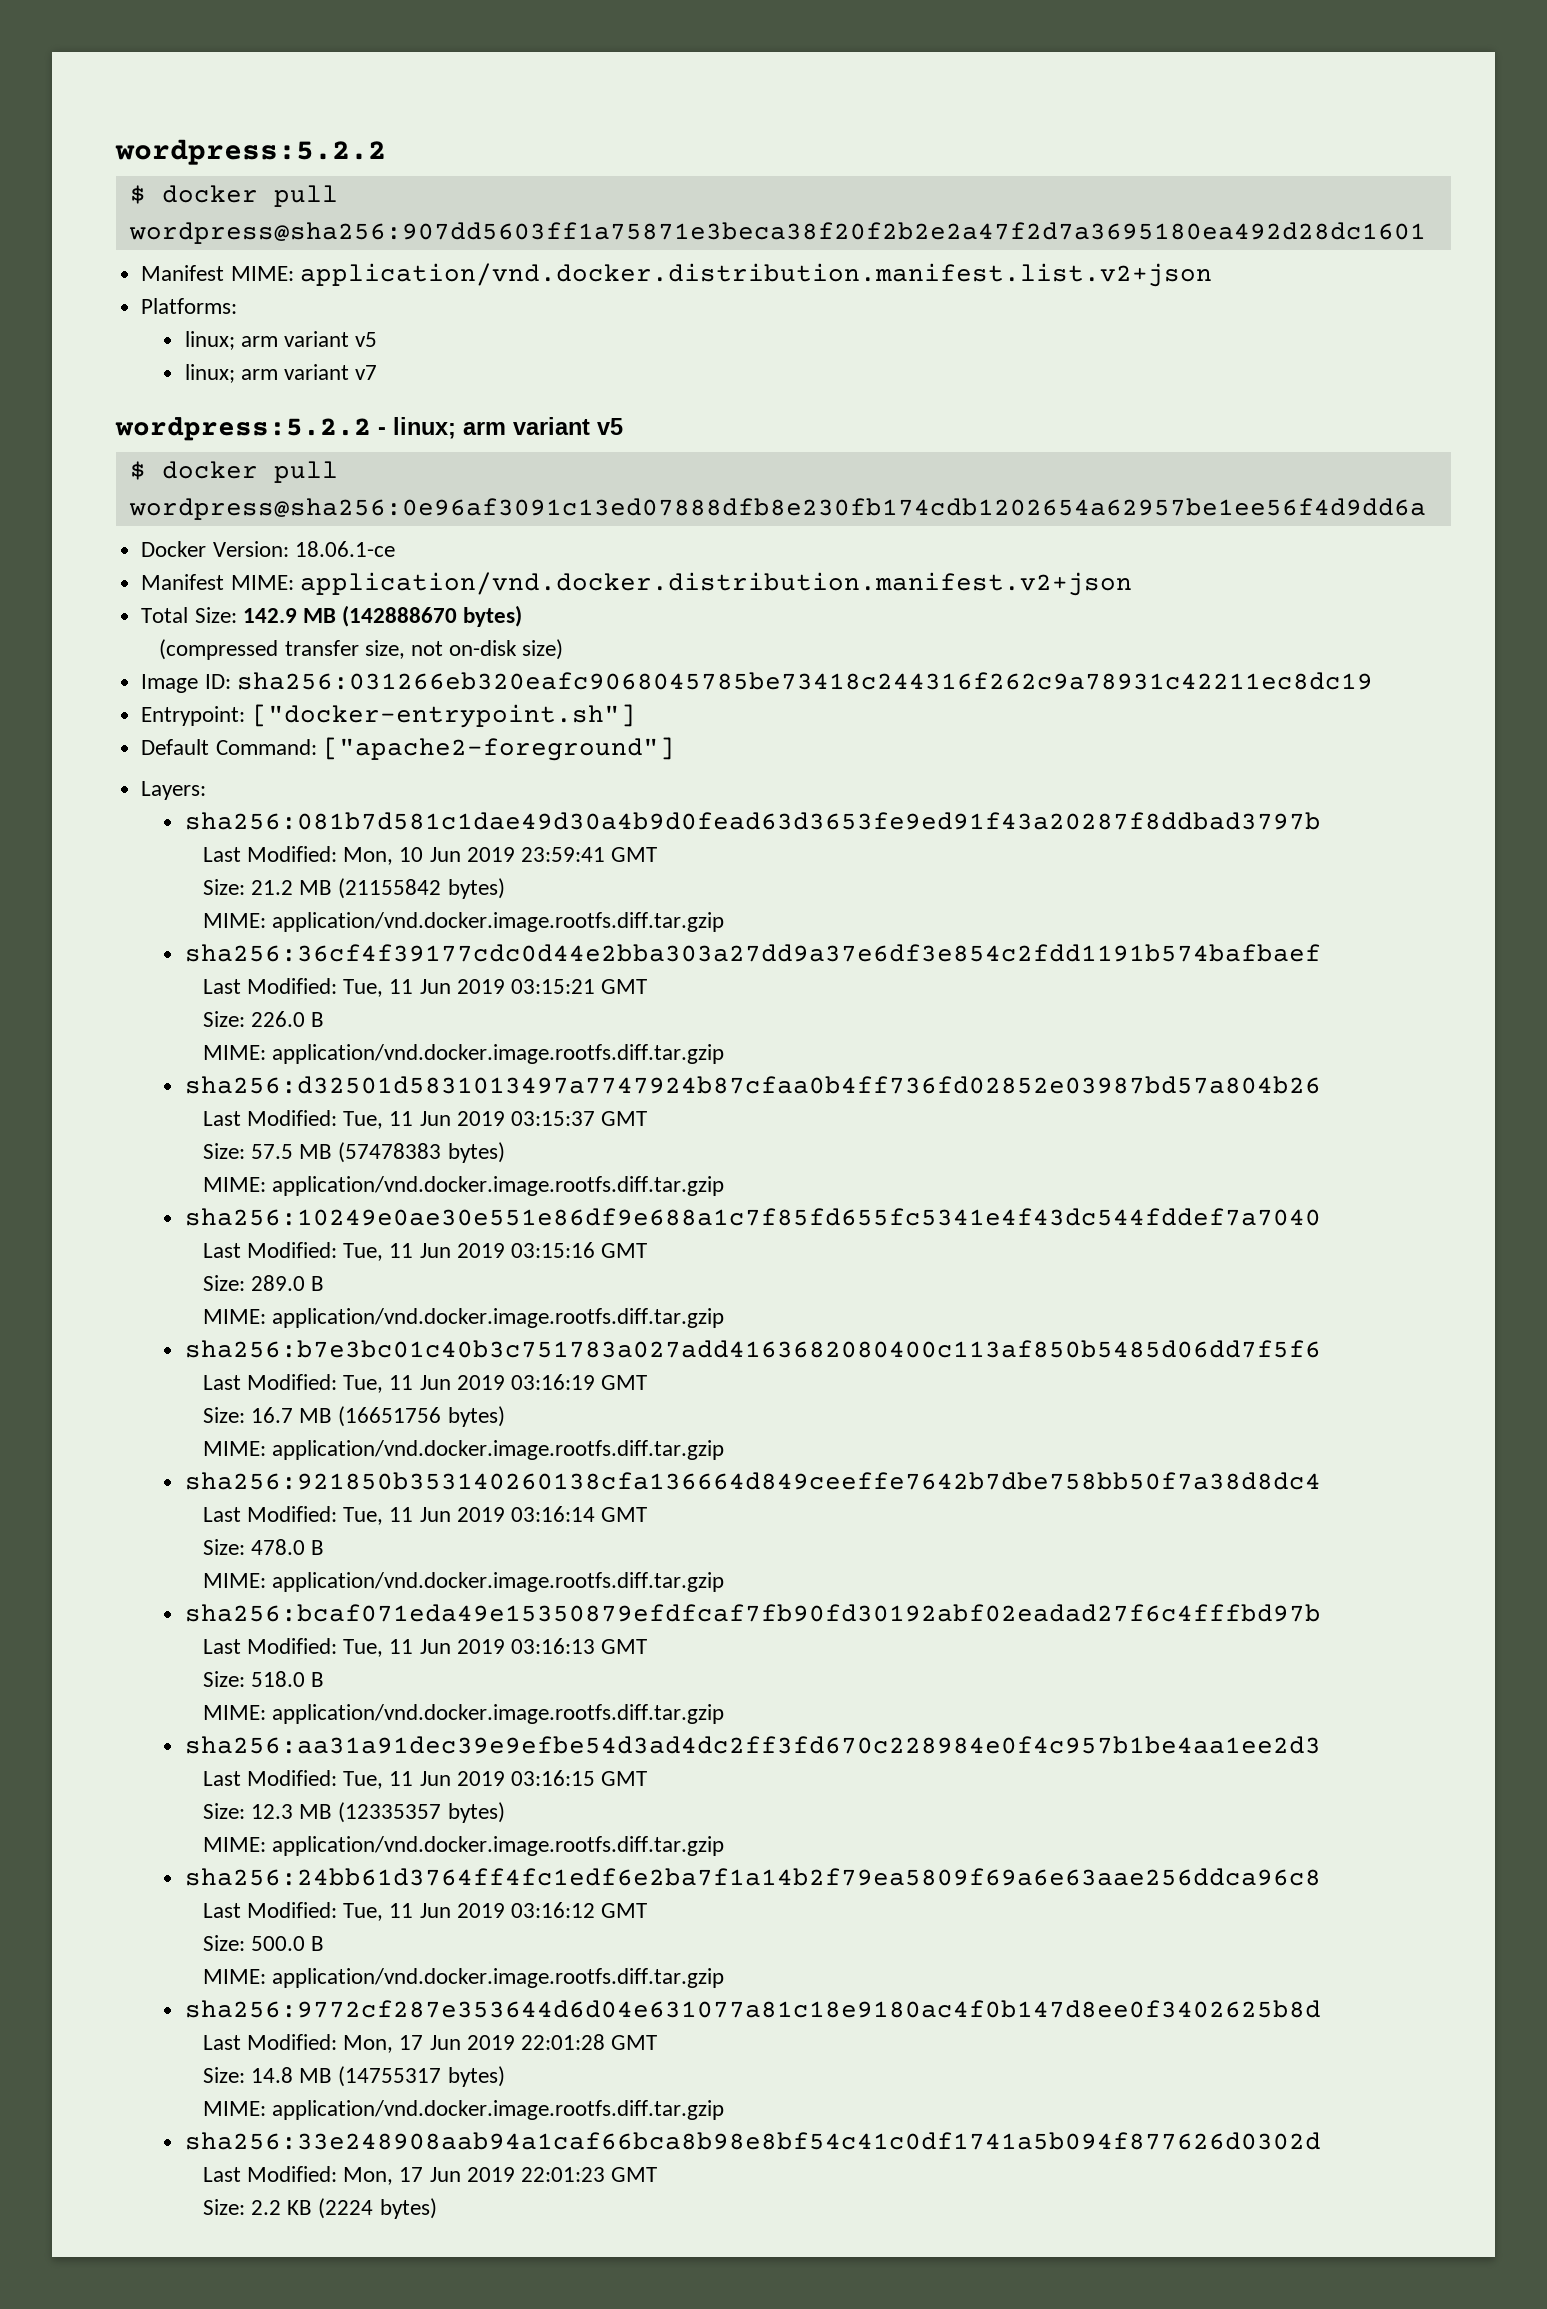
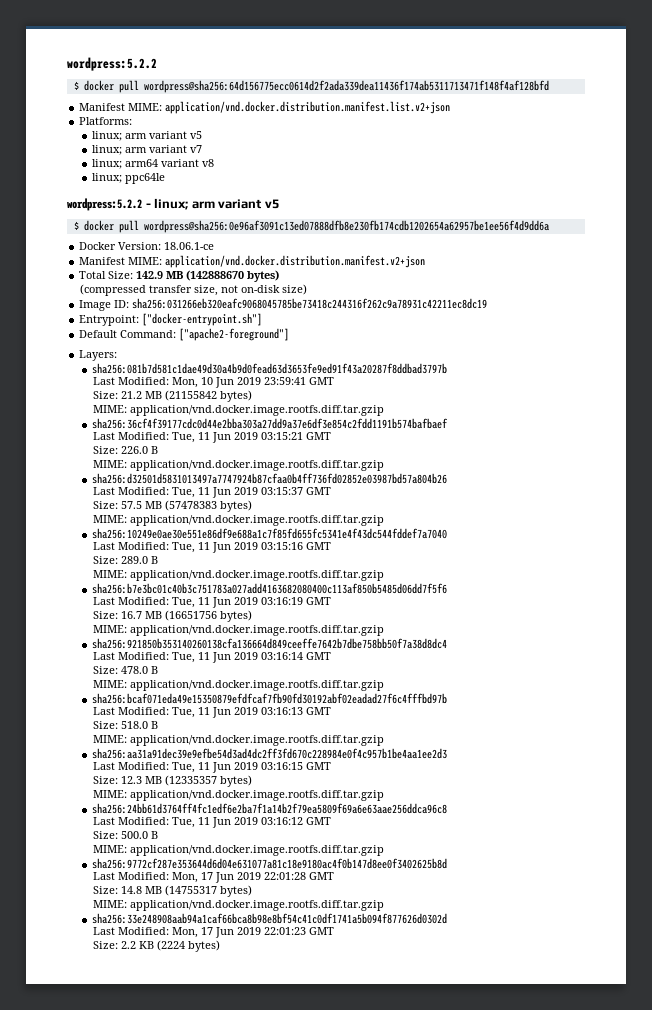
- $ docker pull wordpress@sha256:907dd5603ff1a75871e3beca38f20f2b2e2a47f2d7a3695180ea492d28dc1601
+ $ docker pull wordpress@sha256:64d156775ecc0614d2f2ada339dea11436f174ab5311713471f148f4af128bfd
+ linux; arm64 variant v8
+ linux; ppc64le

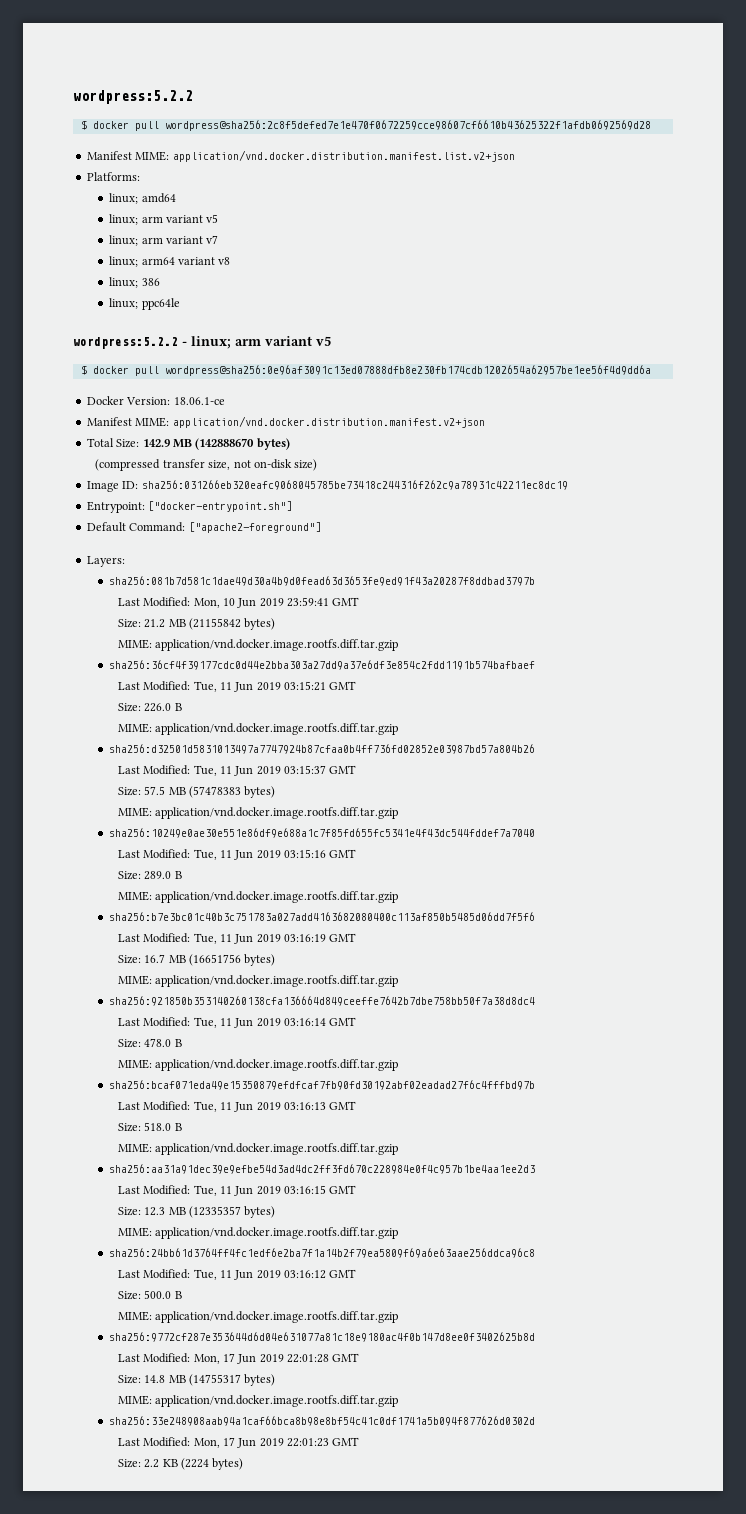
- $ docker pull wordpress@sha256:64d156775ecc0614d2f2ada339dea11436f174ab5311713471f148f4af128bfd
+ $ docker pull wordpress@sha256:2c8f5defed7e1e470f0672259cce98607cf6610b43625322f1afdb0692569d28
+ linux; amd64
+ linux; 386

